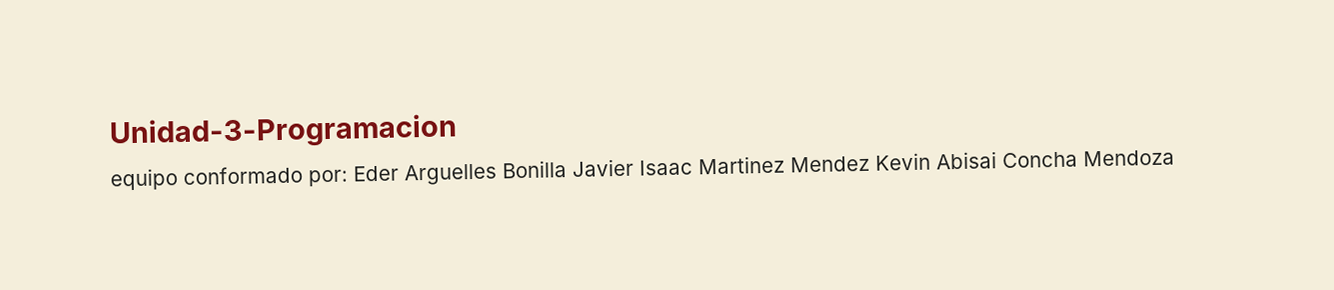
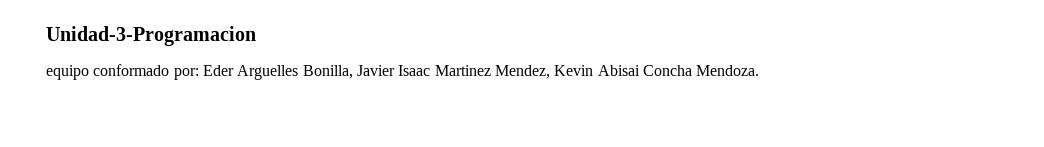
- equipo conformado por: Eder Arguelles Bonilla Javier Isaac Martinez Mendez Kevin Abisai Concha Mendoza
+ equipo conformado por: Eder Arguelles Bonilla, Javier Isaac Martinez Mendez, Kevin Abisai Concha Mendoza.

